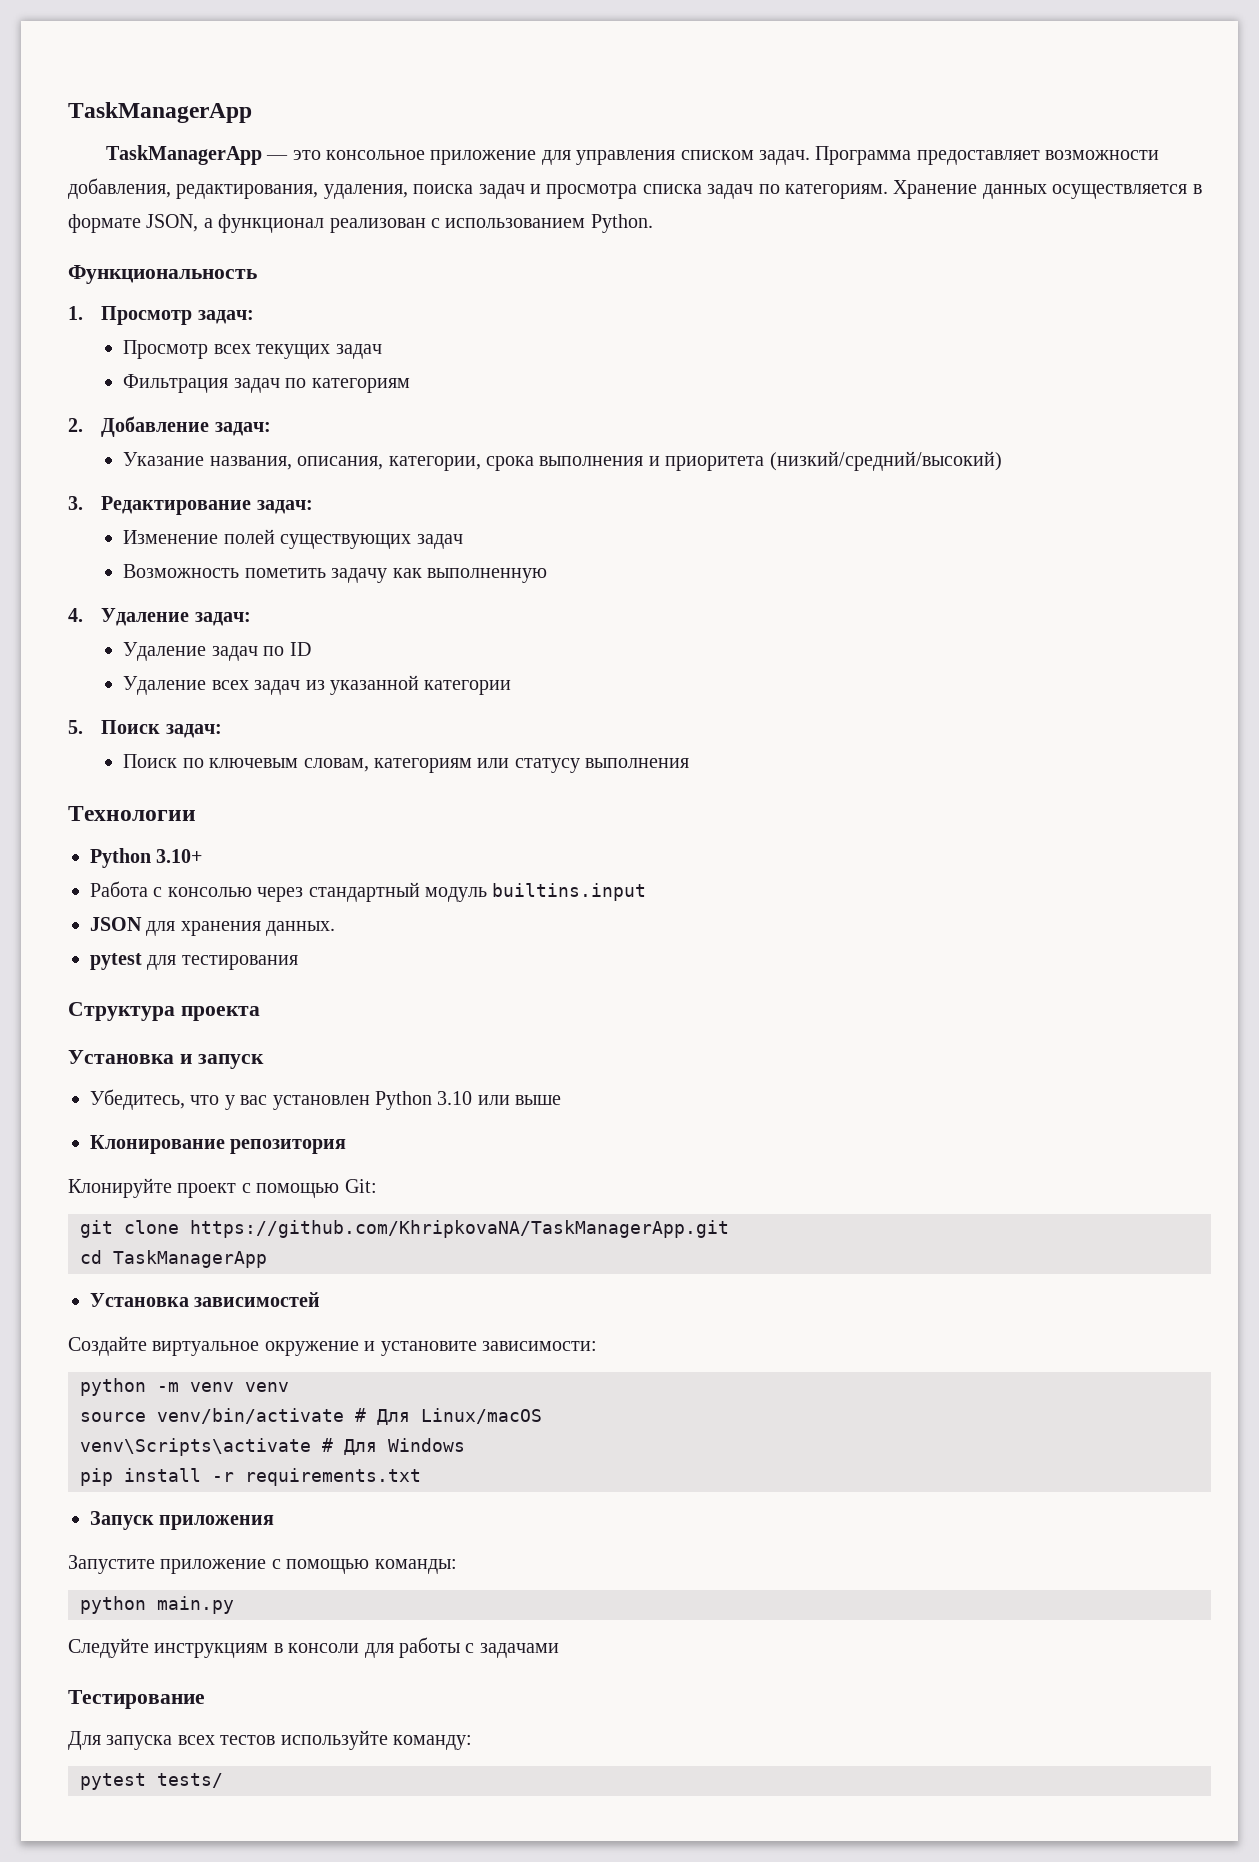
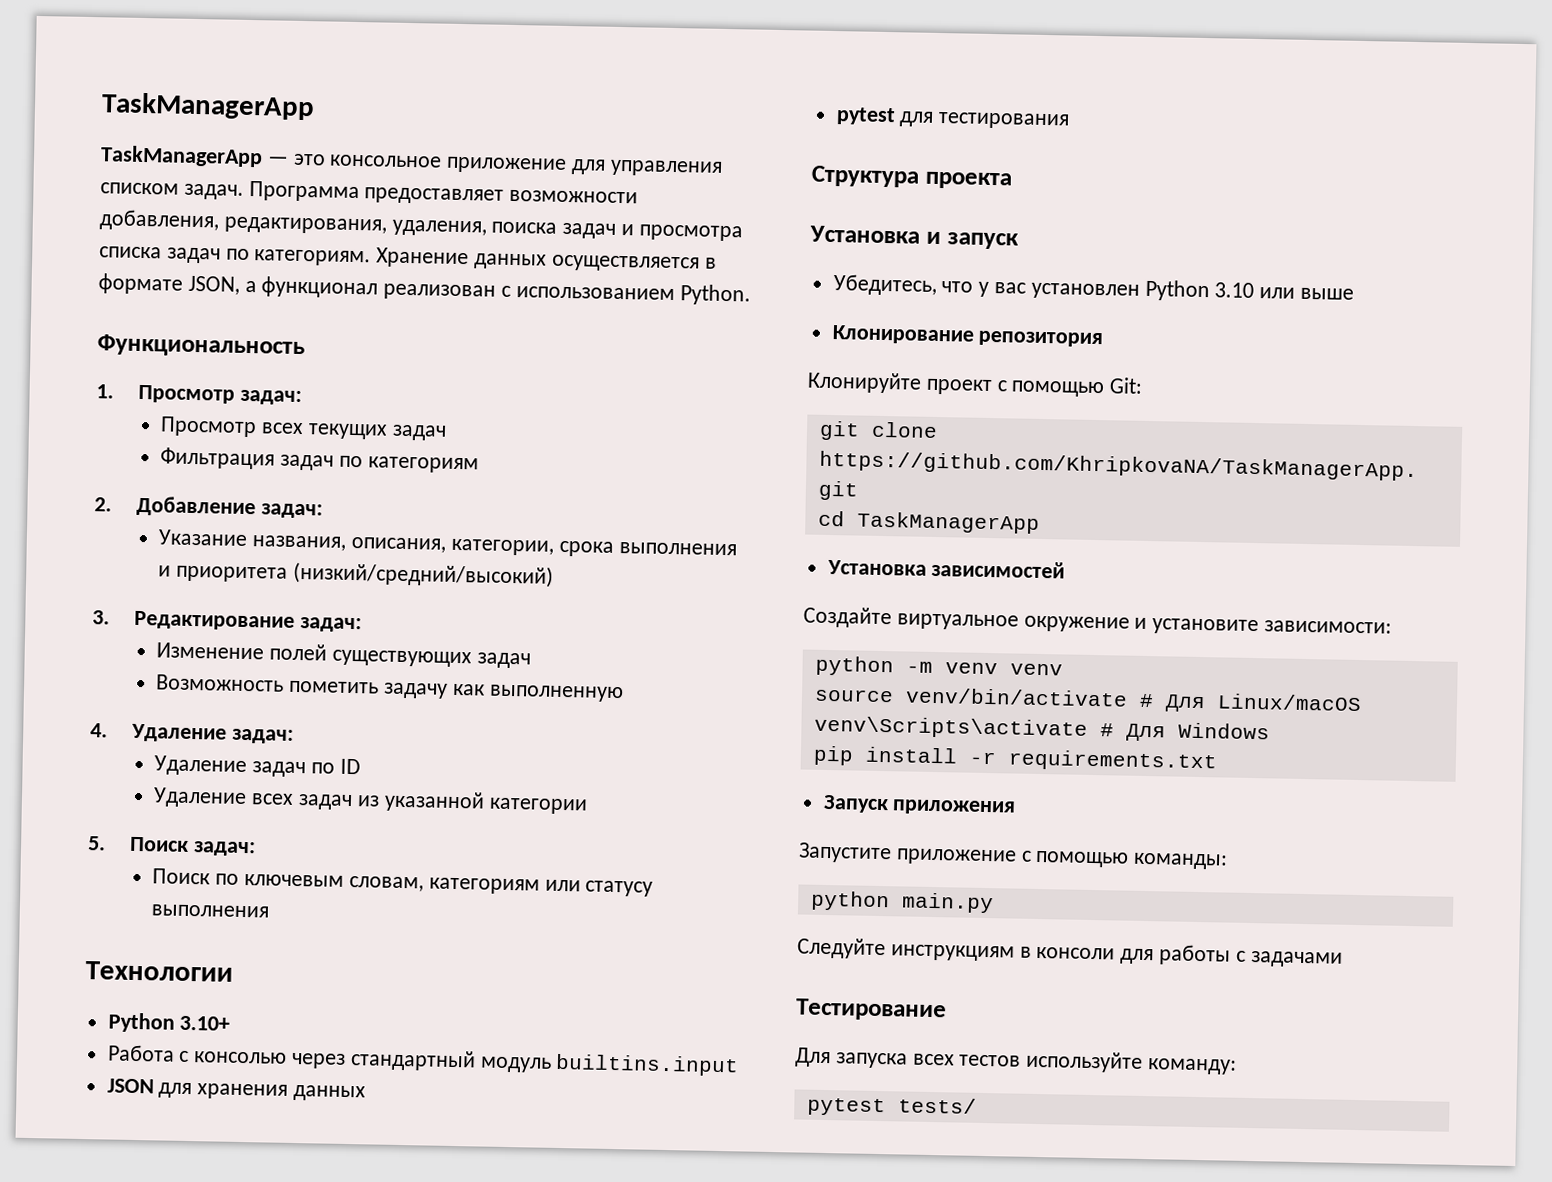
- JSON для хранения данных.
+ JSON для хранения данных

